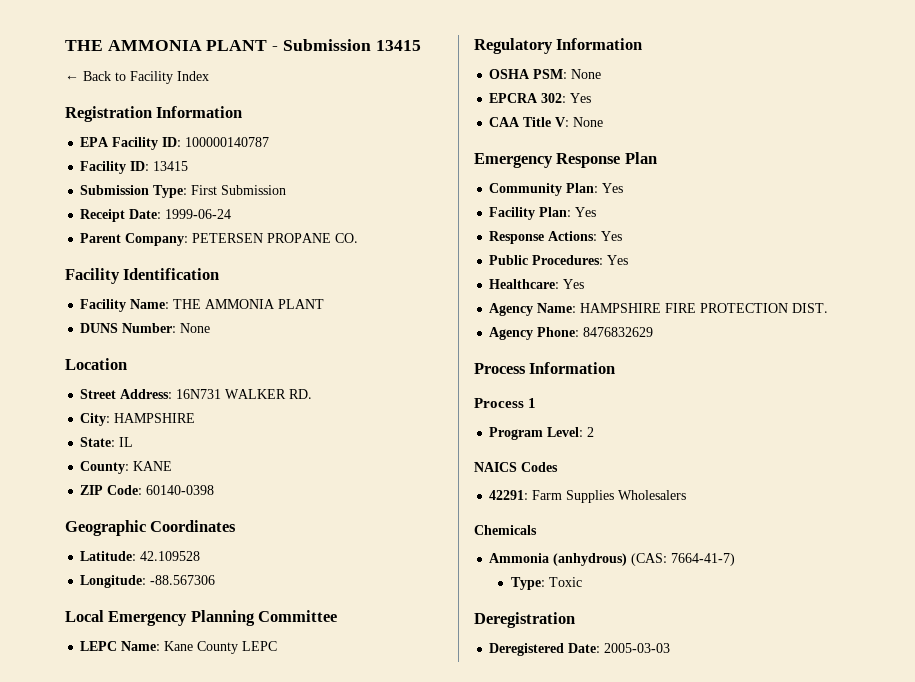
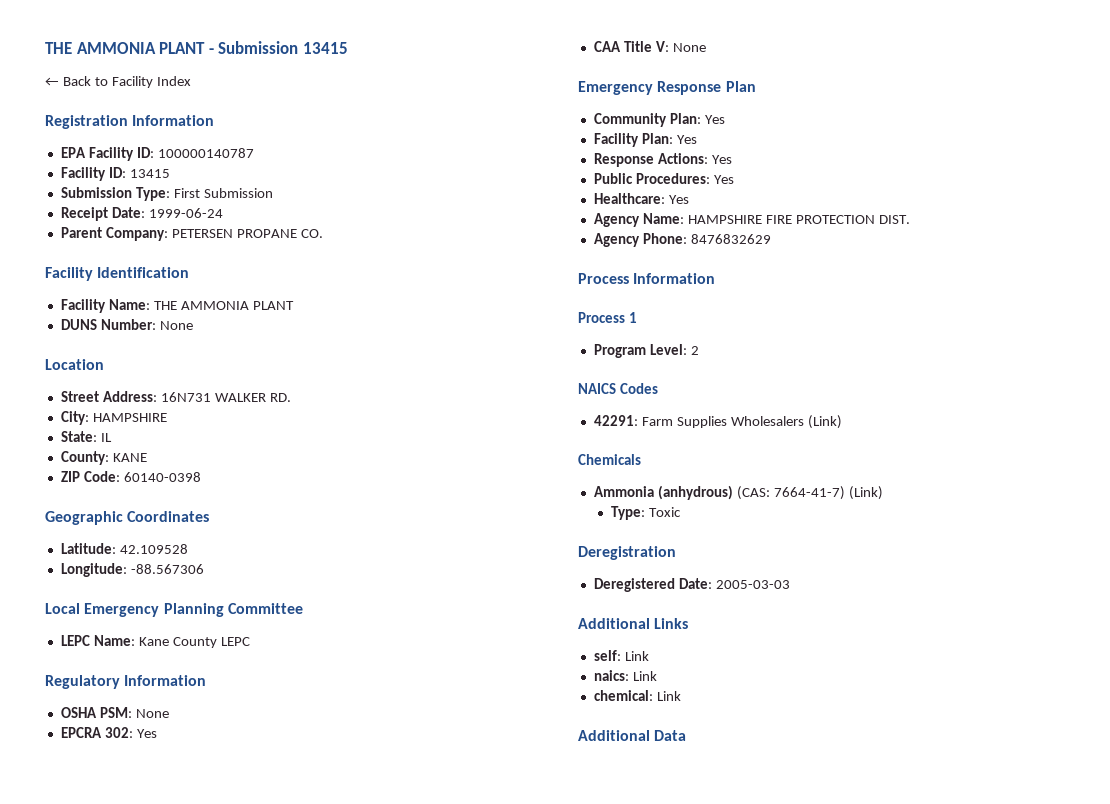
- 42291: Farm Supplies Wholesalers
+ 42291: Farm Supplies Wholesalers (Link)
- Ammonia (anhydrous) (CAS: 7664-41-7)
+ Ammonia (anhydrous) (CAS: 7664-41-7) (Link)
+ Additional Links
+ self: Link
+ naics: Link
+ chemical: Link
+ Additional Data

